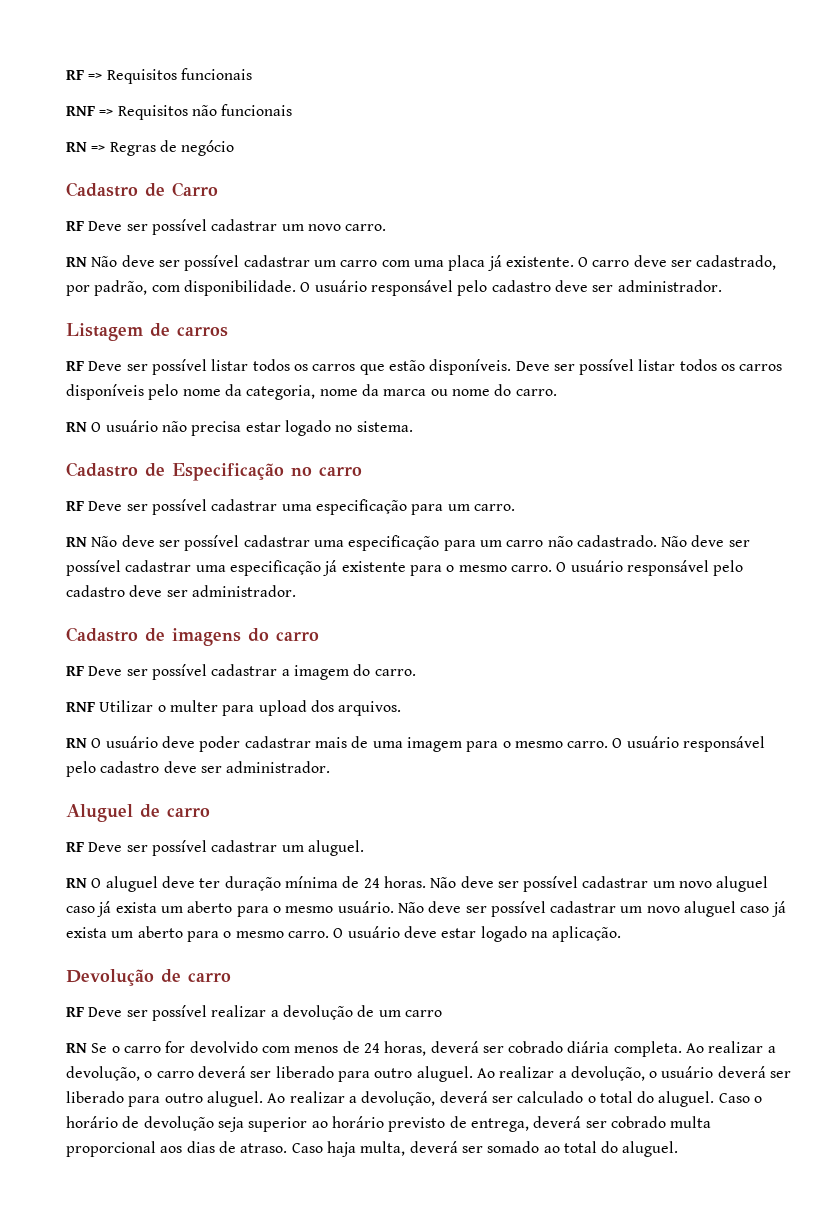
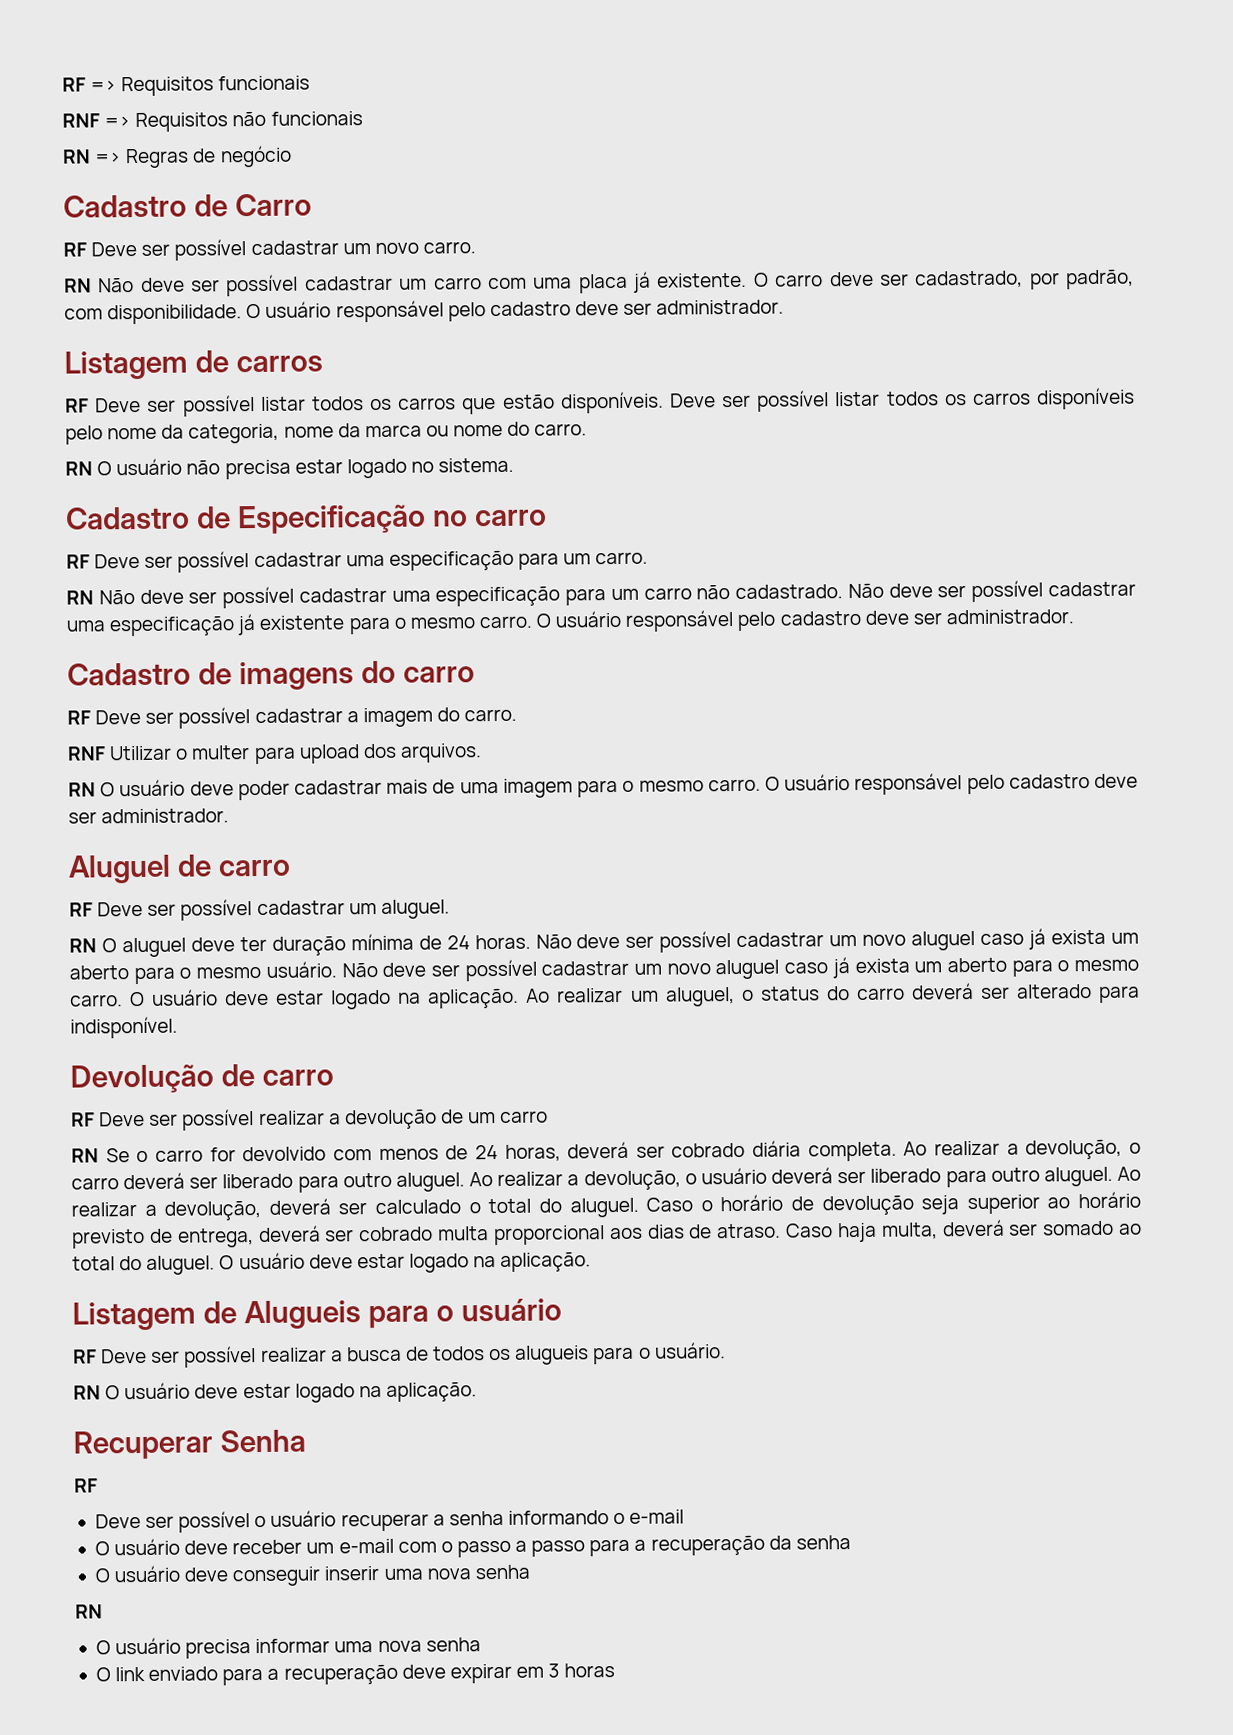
+ Ao realizar um aluguel, o status do carro deverá ser alterado para indisponível.
- Caso haja multa, deverá ser somado ao total do aluguel.
+ Caso haja multa, deverá ser somado ao total do aluguel. O usuário deve estar logado na aplicação.
+ Listagem de Alugueis para o usuário
+ RF Deve ser possível realizar a busca de todos os alugueis para o usuário.
+ RN O usuário deve estar logado na aplicação.
+ Recuperar Senha
+ RF
+ Deve ser possível o usuário recuperar a senha informando o e-mail
+ O usuário deve receber um e-mail com o passo a passo para a recuperação da senha
+ O usuário deve conseguir inserir uma nova senha
+ RN
+ O usuário precisa informar uma nova senha
+ O link enviado para a recuperação deve expirar em 3 horas

